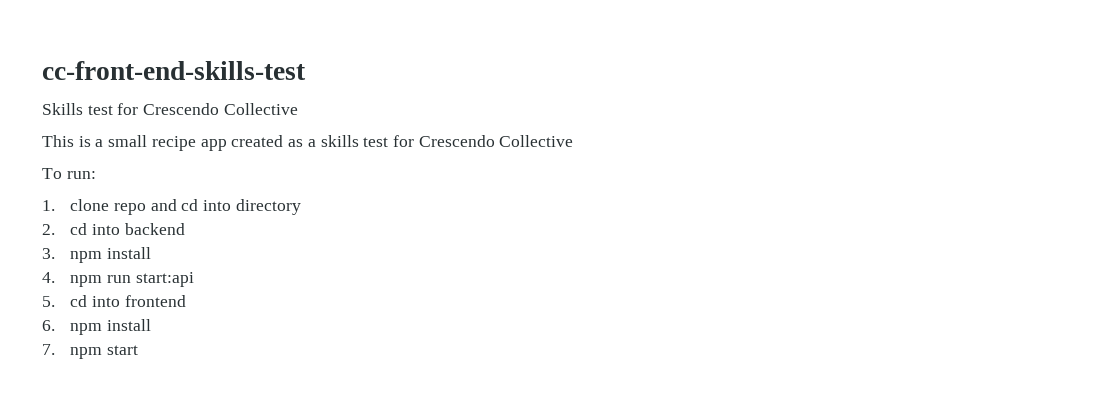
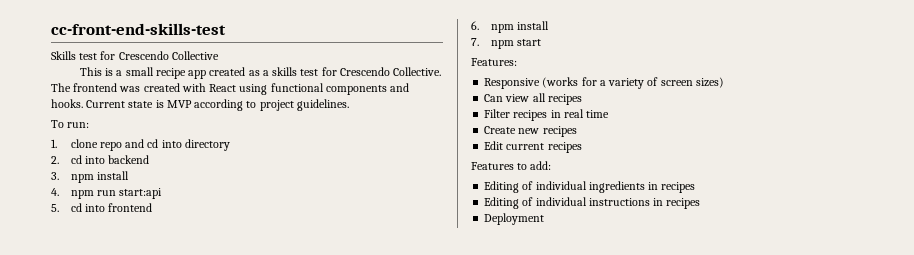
- This is a small recipe app created as a skills test for Crescendo Collective
+ This is a small recipe app created as a skills test for Crescendo Collective. The frontend was created with React using functional components and hooks. Current state is MVP according to project guidelines.
+ Features:
+ Responsive (works for a variety of screen sizes)
+ Can view all recipes
+ Filter recipes in real time
+ Create new recipes
+ Edit current recipes
+ Features to add:
+ Editing of individual ingredients in recipes
+ Editing of individual instructions in recipes
+ Deployment

